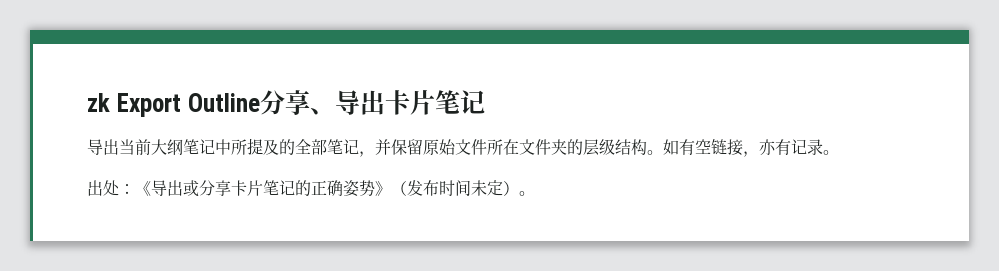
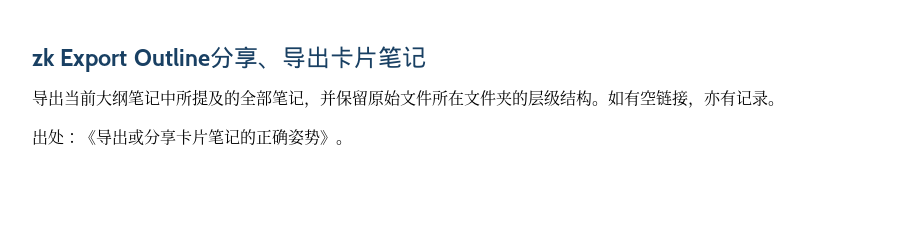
- 出处：《导出或分享卡片笔记的正确姿势》（发布时间未定）。
+ 出处：《导出或分享卡片笔记的正确姿势》。

